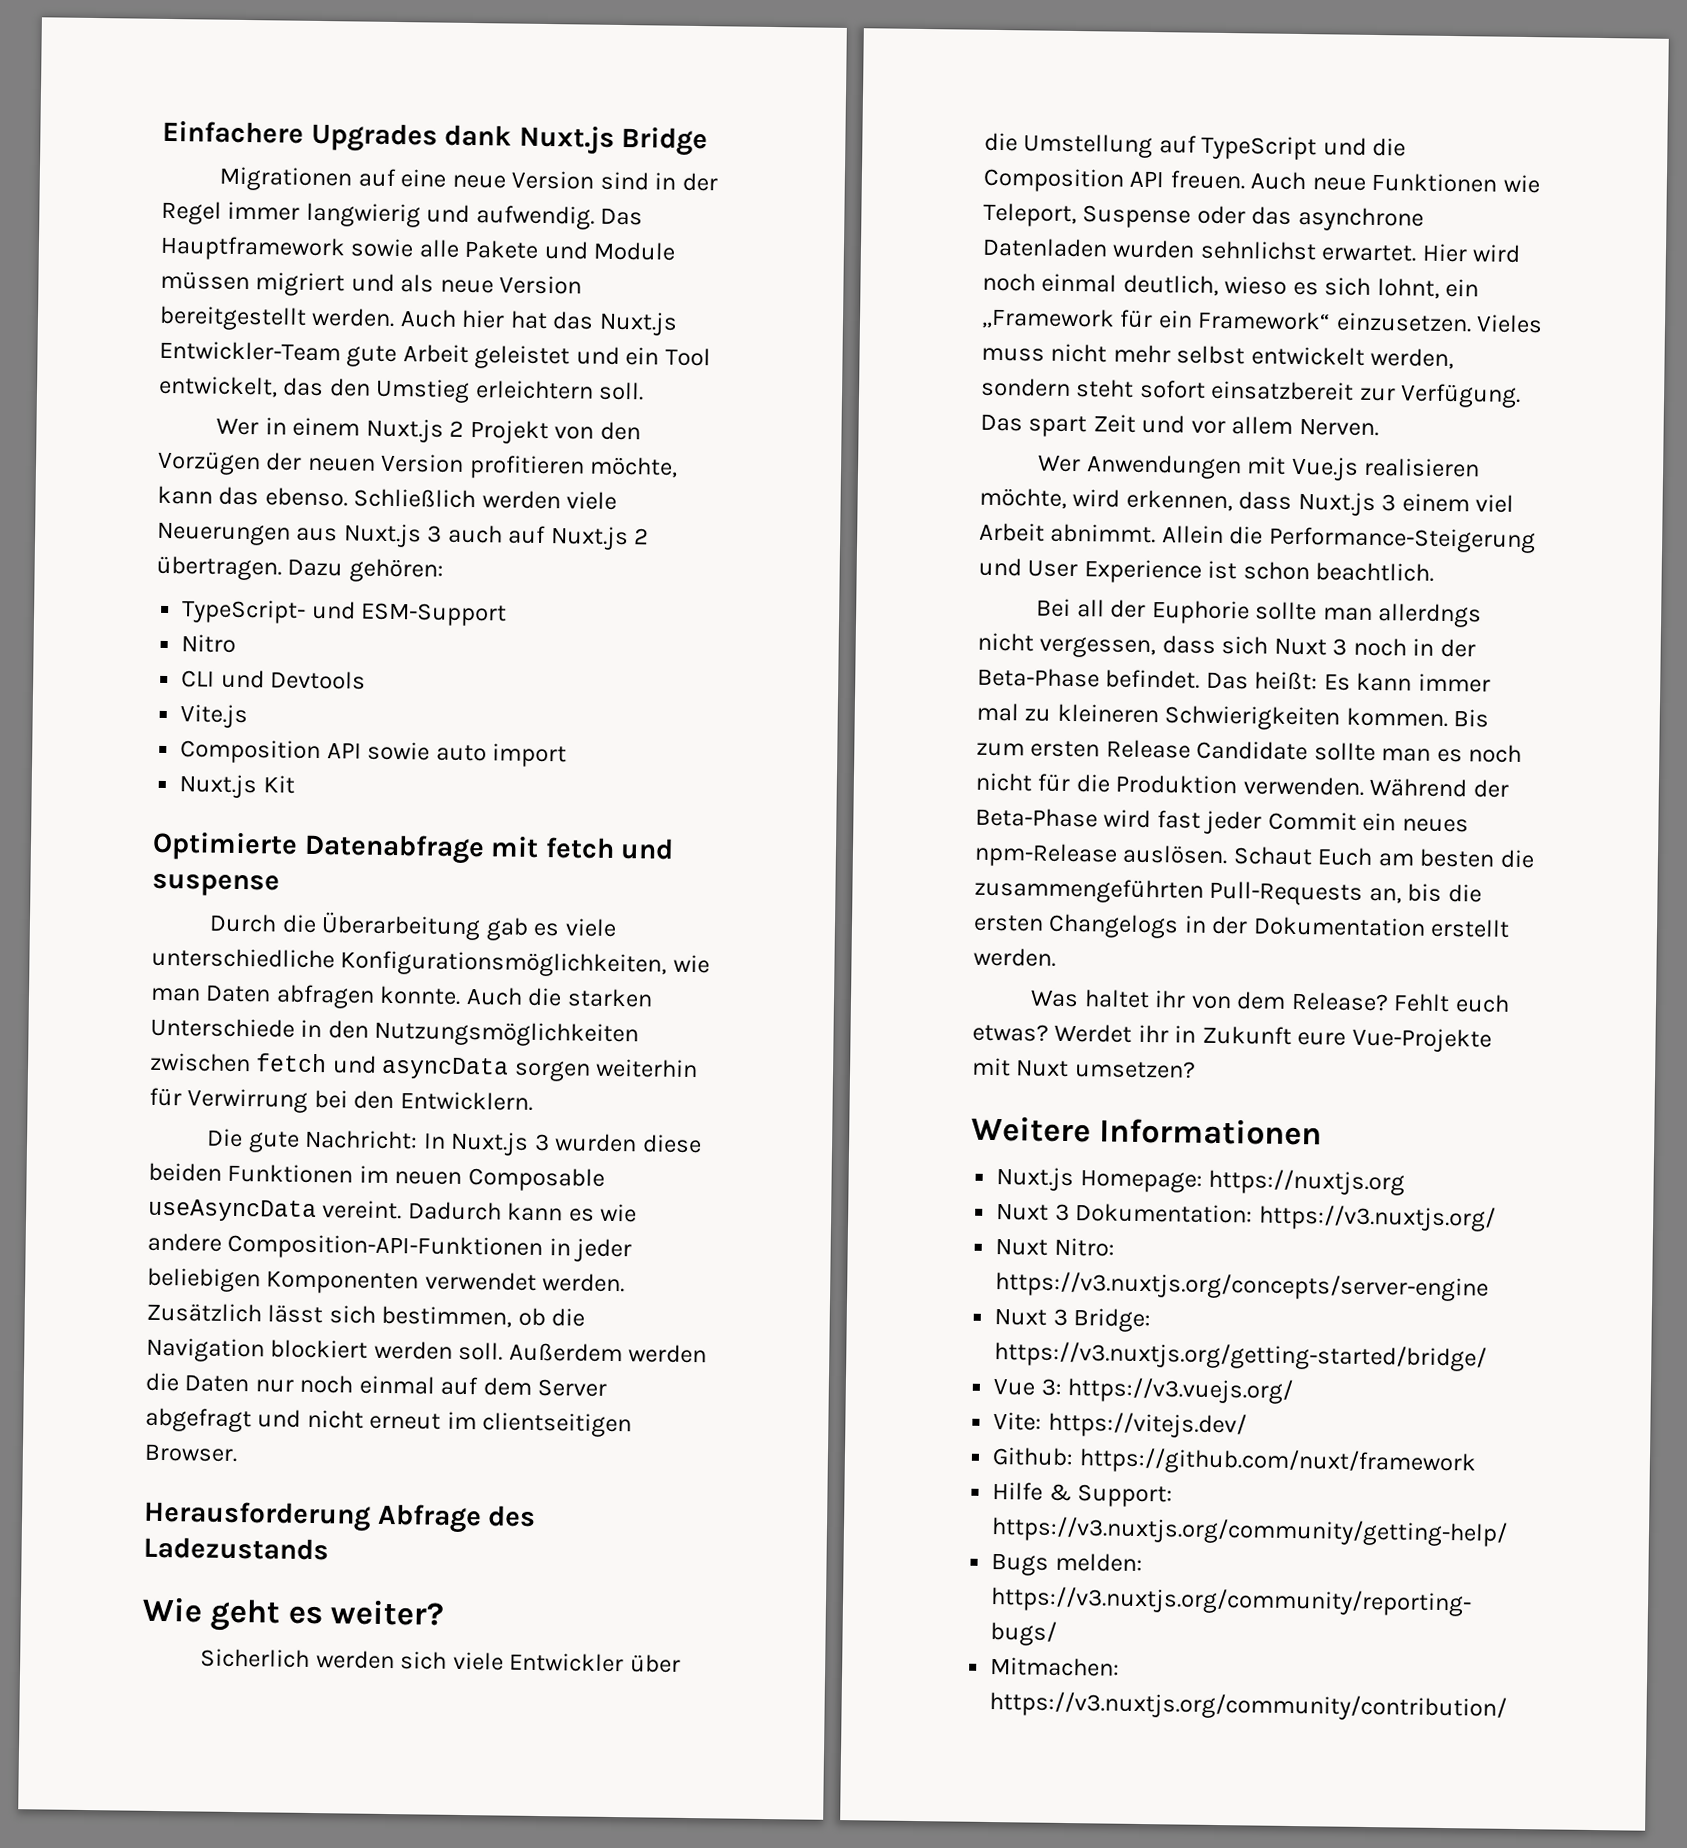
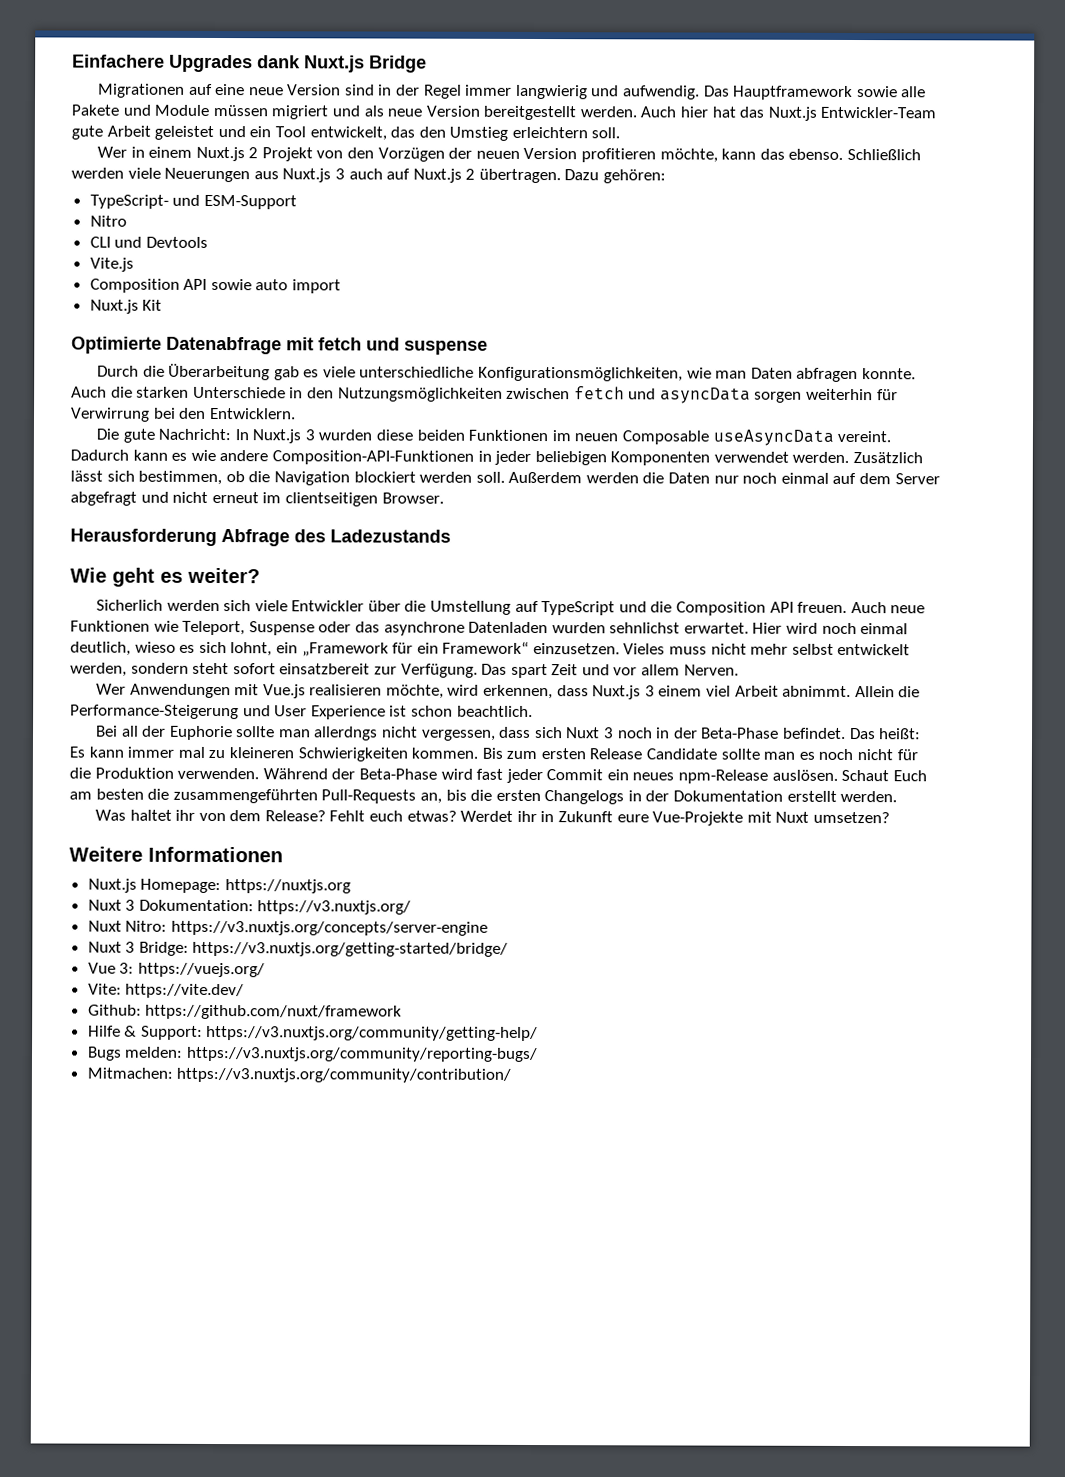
- Vue 3: https://v3.vuejs.org/
+ Vue 3: https://vuejs.org/
- Vite: https://vitejs.dev/
+ Vite: https://vite.dev/

